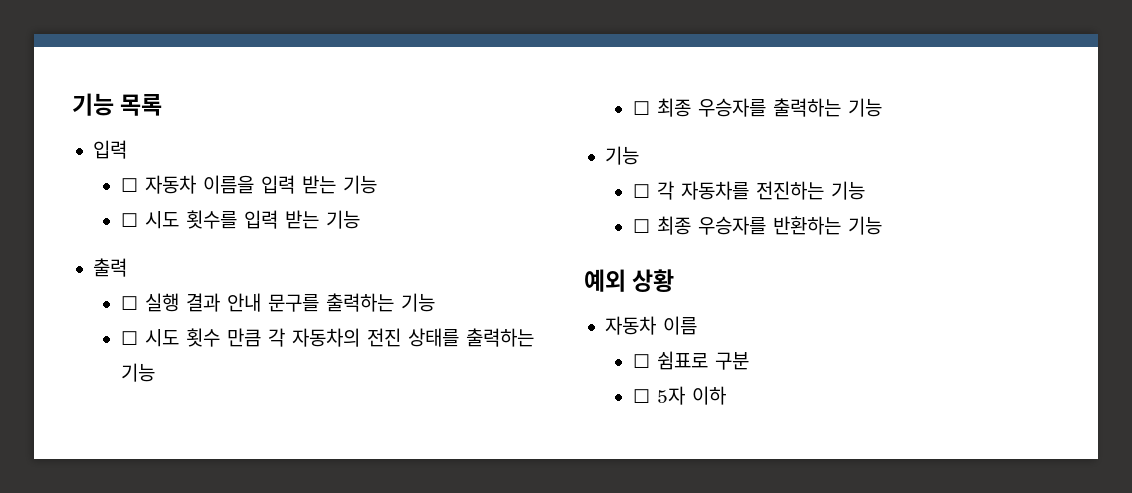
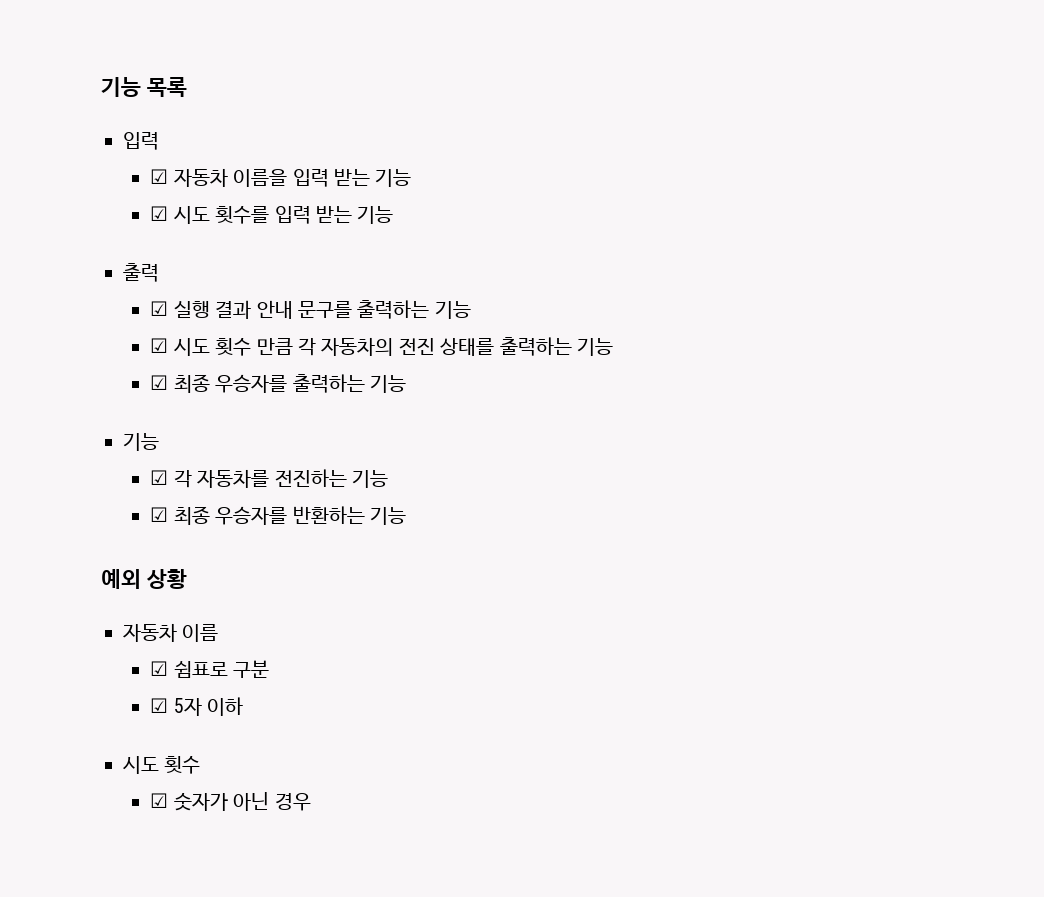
- ☐ 자동차 이름을 입력 받는 기능
+ ☑ 자동차 이름을 입력 받는 기능
- ☐ 시도 횟수를 입력 받는 기능
+ ☑ 시도 횟수를 입력 받는 기능
- ☐ 실행 결과 안내 문구를 출력하는 기능
+ ☑ 실행 결과 안내 문구를 출력하는 기능
- ☐ 시도 횟수 만큼 각 자동차의 전진 상태를 출력하는 기능
+ ☑ 시도 횟수 만큼 각 자동차의 전진 상태를 출력하는 기능
- ☐ 최종 우승자를 출력하는 기능
+ ☑ 최종 우승자를 출력하는 기능
- ☐ 각 자동차를 전진하는 기능
+ ☑ 각 자동차를 전진하는 기능
- ☐ 최종 우승자를 반환하는 기능
+ ☑ 최종 우승자를 반환하는 기능
- ☐ 쉼표로 구분
+ ☑ 쉼표로 구분
- ☐ 5자 이하
+ ☑ 5자 이하
+ 시도 횟수
+ ☑ 숫자가 아닌 경우

